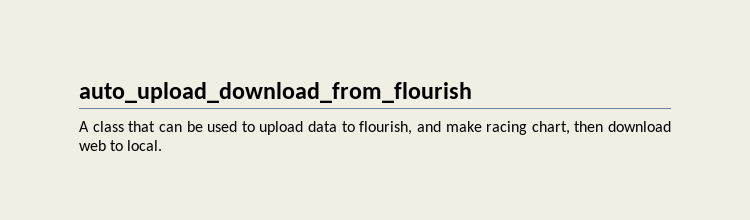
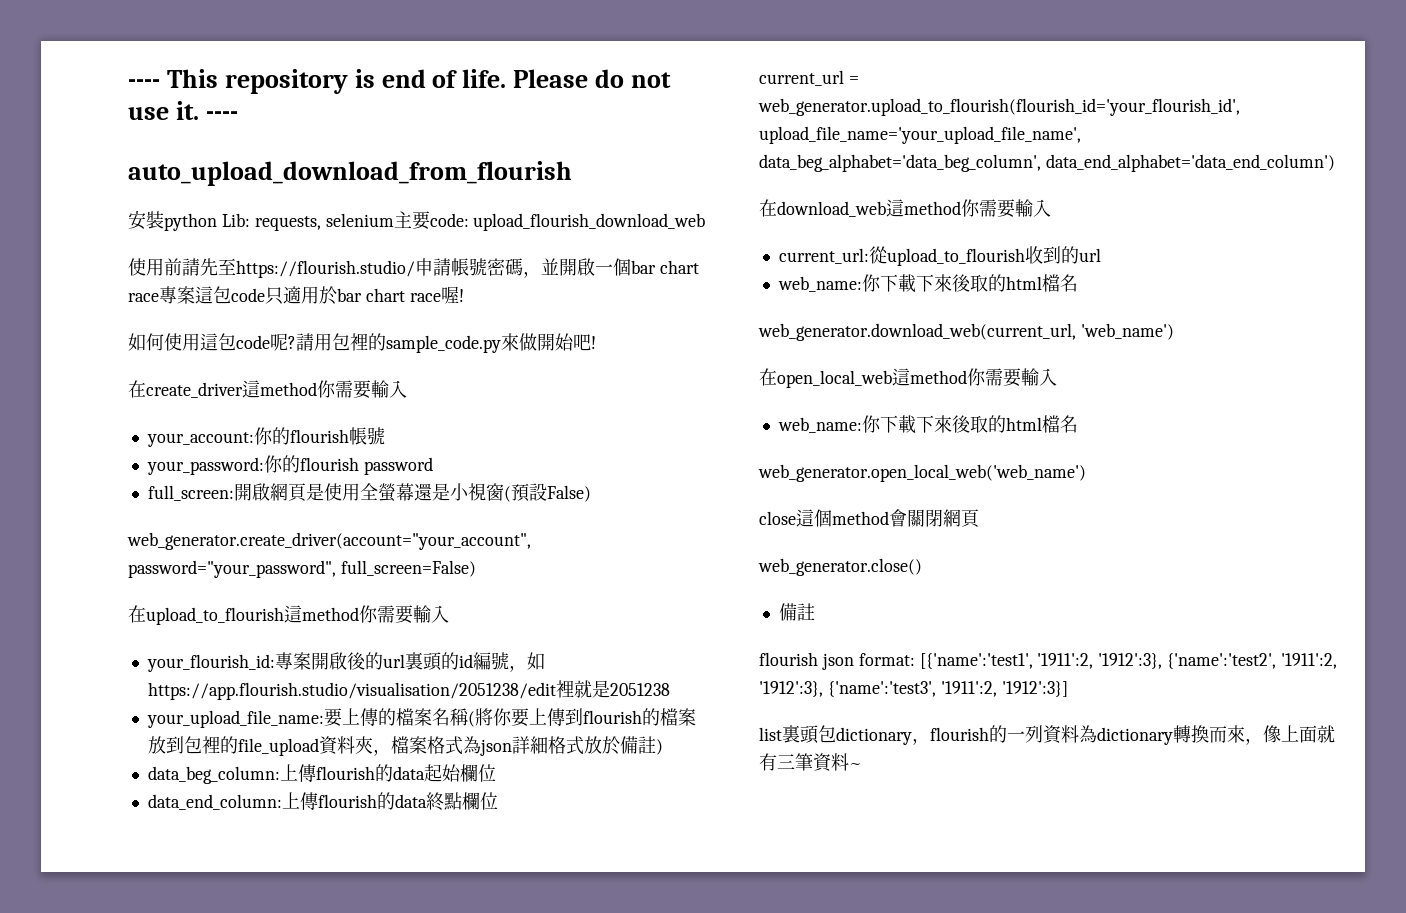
+ ---- This repository is end of life. Please do not use it. ----
  auto_upload_download_from_flourish
- A class that can be used to upload data to flourish, and make racing chart, then download web to local.
+ 安裝python Lib: requests, selenium主要code: upload_flourish_download_web
+ 使用前請先至https://flourish.studio/申請帳號密碼，並開啟一個bar chart race專案這包code只適用於bar chart race喔!
+ 如何使用這包code呢?請用包裡的sample_code.py來做開始吧!
+ 在create_driver這method你需要輸入
+ your_account:你的flourish帳號
+ your_password:你的flourish password
+ full_screen:開啟網頁是使用全螢幕還是小視窗(預設False)
+ web_generator.create_driver(account="your_account", password="your_password", full_screen=False)
+ 在upload_to_flourish這method你需要輸入
+ your_flourish_id:專案開啟後的url裏頭的id編號，如https://app.flourish.studio/visualisation/2051238/edit裡就是2051238
+ your_upload_file_name:要上傳的檔案名稱(將你要上傳到flourish的檔案放到包裡的file_upload資料夾，檔案格式為json詳細格式放於備註)
+ data_beg_column:上傳flourish的data起始欄位
+ data_end_column:上傳flourish的data終點欄位
+ current_url = web_generator.upload_to_flourish(flourish_id='your_flourish_id', upload_file_name='your_upload_file_name', data_beg_alphabet='data_beg_column', data_end_alphabet='data_end_column')
+ 在download_web這method你需要輸入
+ current_url:從upload_to_flourish收到的url
+ web_name:你下載下來後取的html檔名
+ web_generator.download_web(current_url, 'web_name')
+ 在open_local_web這method你需要輸入
+ web_name:你下載下來後取的html檔名
+ web_generator.open_local_web('web_name')
+ close這個method會關閉網頁
+ web_generator.close()
+ 備註
+ flourish json format: [{'name':'test1', '1911':2, '1912':3}, {'name':'test2', '1911':2, '1912':3}, {'name':'test3', '1911':2, '1912':3}]
+ list裏頭包dictionary，flourish的一列資料為dictionary轉換而來，像上面就有三筆資料~

